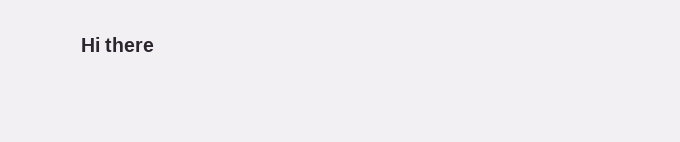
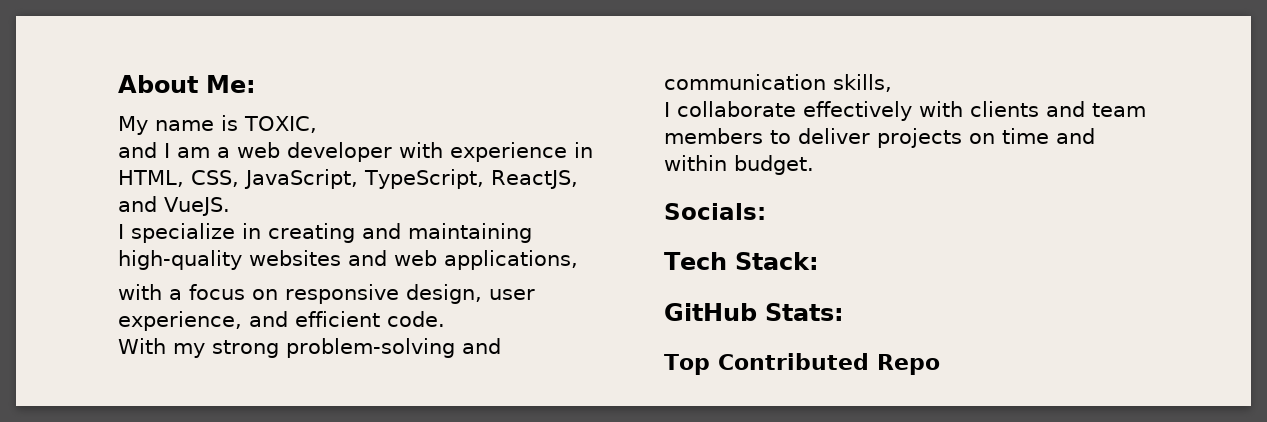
- Hi there
+ About Me:
+ My name is TOXIC,
+ and I am a web developer with experience in HTML, CSS, JavaScript, TypeScript, ReactJS, and VueJS.
+ I specialize in creating and maintaining high-quality websites and web applications,
+ with a focus on responsive design, user experience, and efficient code.
+ With my strong problem-solving and communication skills,
+ I collaborate effectively with clients and team members to deliver projects on time and within budget.
+ Socials:
+ Tech Stack:
+ GitHub Stats:
+ Top Contributed Repo

